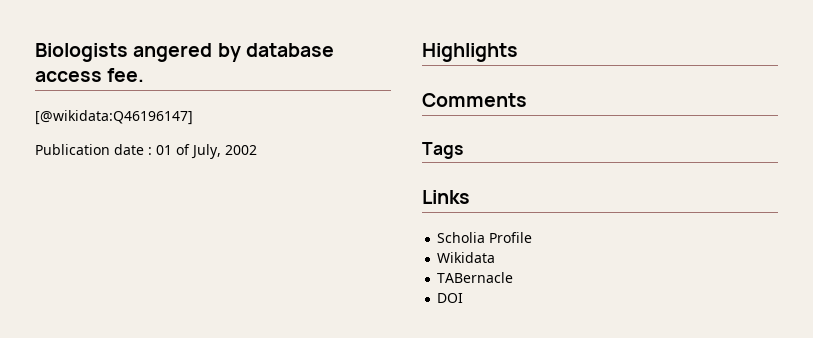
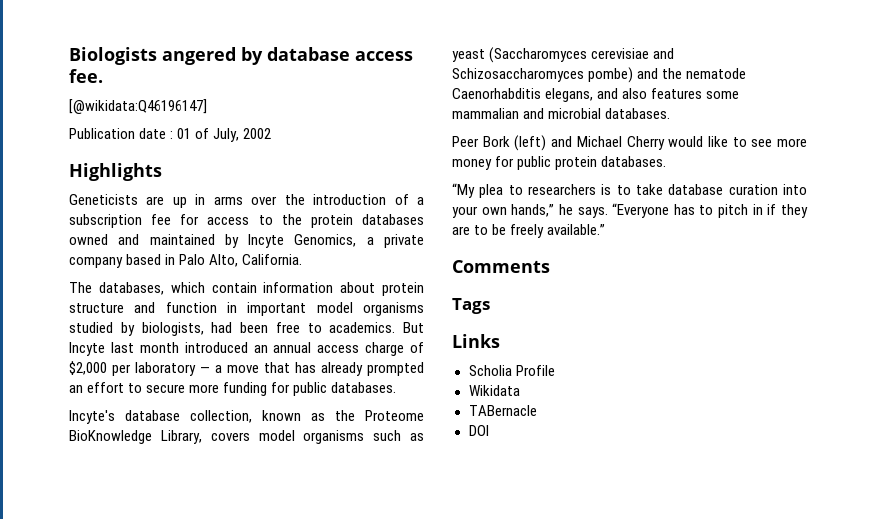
+ Geneticists are up in arms over the introduction of a subscription fee for access to the protein databases owned and maintained by Incyte Genomics, a private company based in Palo Alto, California.
+ The databases, which contain information about protein structure and function in important model organisms studied by biologists, had been free to academics. But Incyte last month introduced an annual access charge of $2,000 per laboratory — a move that has already prompted an effort to secure more funding for public databases.
+ Incyte's database collection, known as the Proteome BioKnowledge Library, covers model organisms such as yeast (Saccharomyces cerevisiae and Schizosaccharomyces pombe) and the nematode Caenorhabditis elegans, and also features some mammalian and microbial databases.
+ Peer Bork (left) and Michael Cherry would like to see more money for public protein databases.
+ “My plea to researchers is to take database curation into your own hands,” he says. “Everyone has to pitch in if they are to be freely available.”

